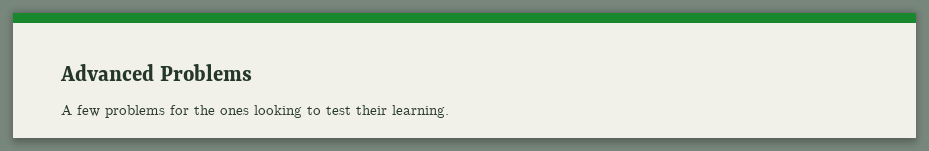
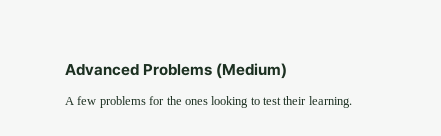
- Advanced Problems
+ Advanced Problems (Medium)

